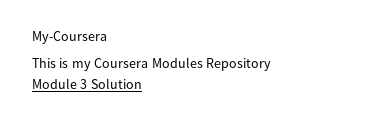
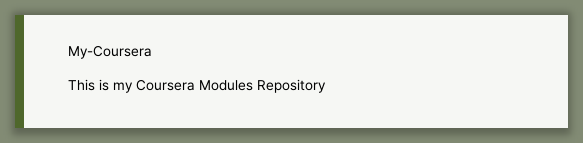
- Module 3 Solution

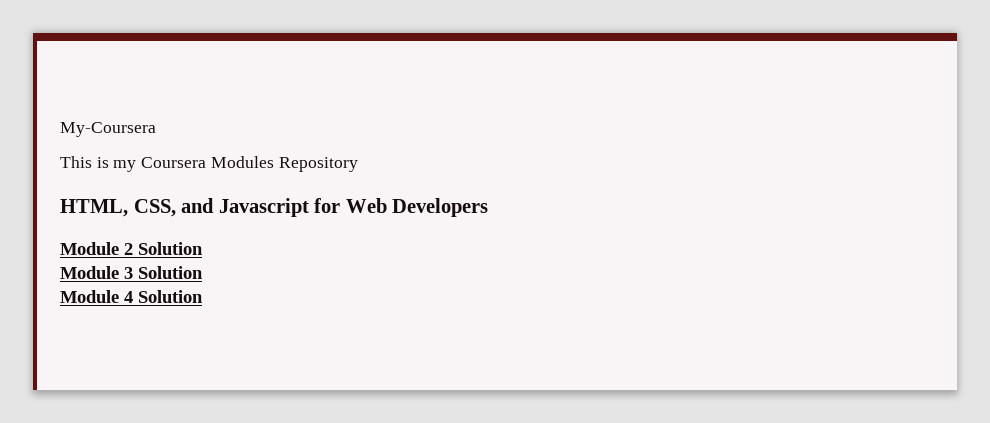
+ HTML, CSS, and Javascript for Web Developers
+ Module 2 Solution
+ Module 3 Solution
+ Module 4 Solution

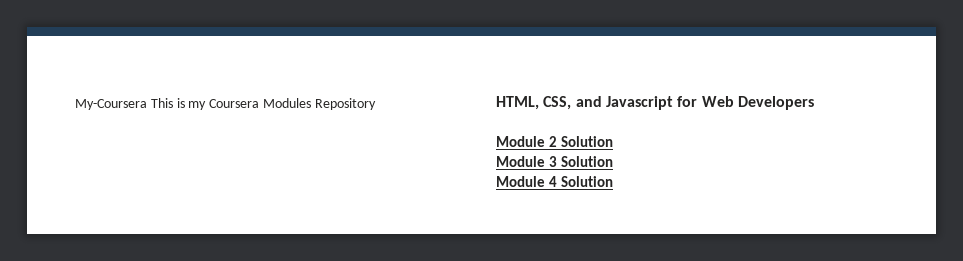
- My-Coursera
- This is my Coursera Modules Repository
+ My-Coursera This is my Coursera Modules Repository

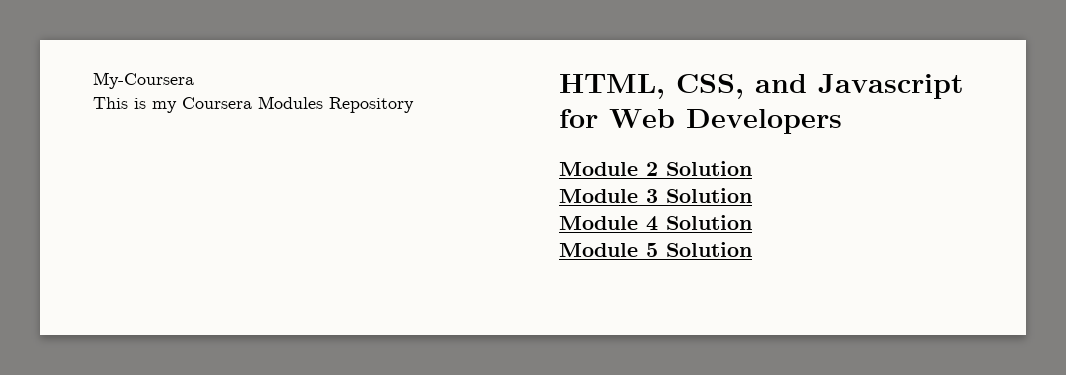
- My-Coursera This is my Coursera Modules Repository
+ My-Coursera
+ This is my Coursera Modules Repository
+ Module 5 Solution

